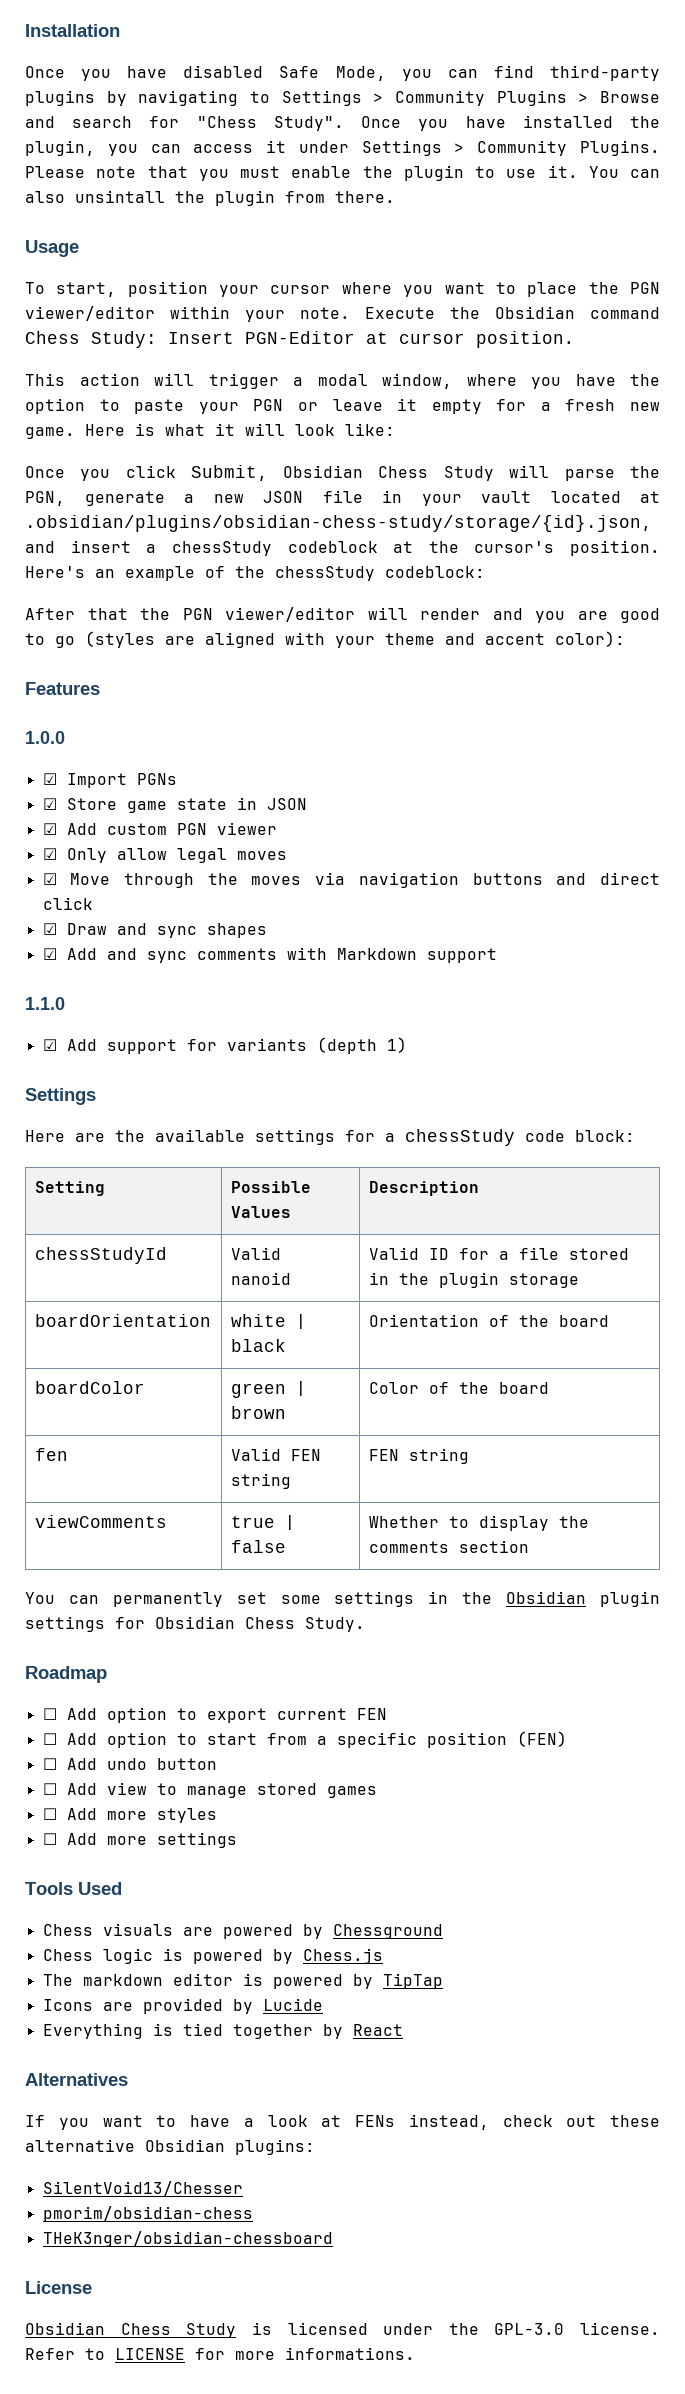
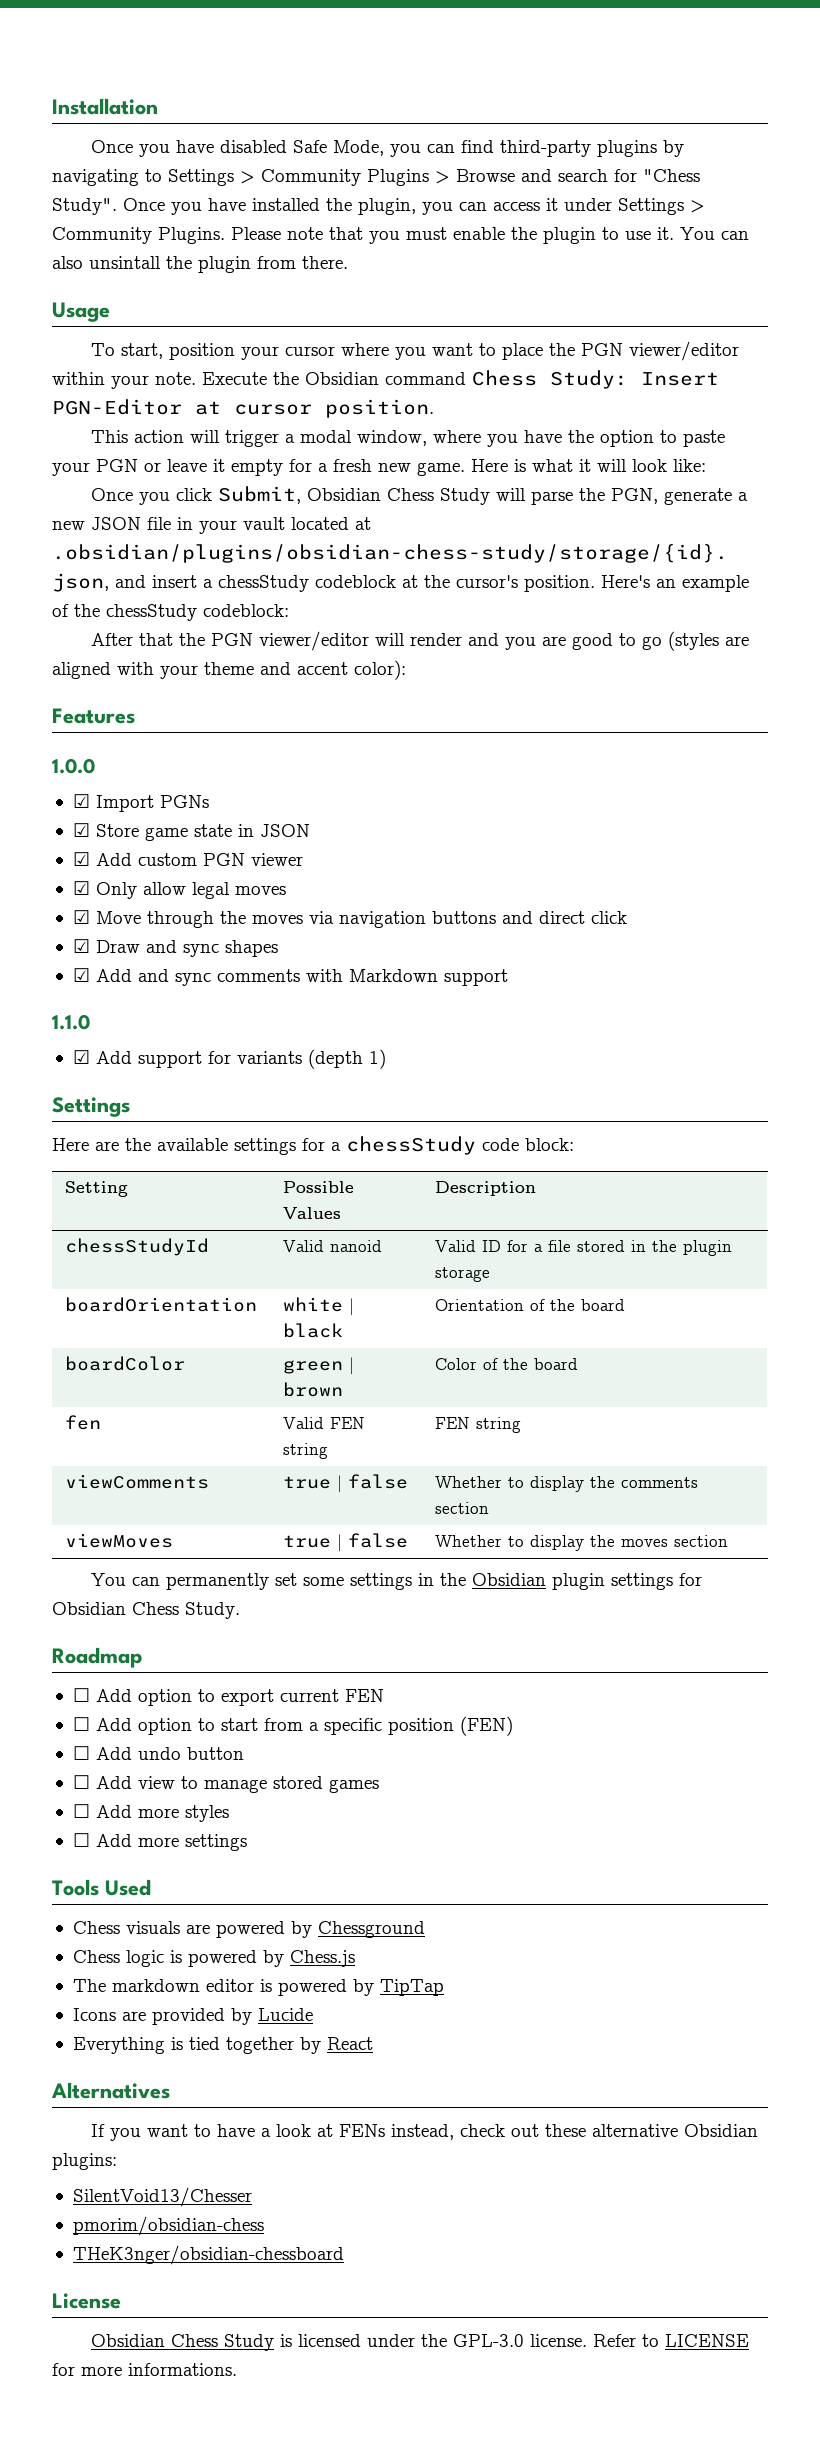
+ viewMoves | true | false | Whether to display the moves section

